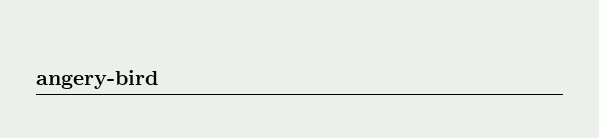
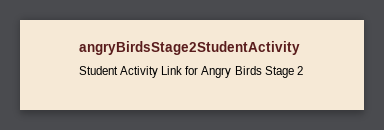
- angery-bird
+ angryBirdsStage2StudentActivity
+ Student Activity Link for Angry Birds Stage 2

